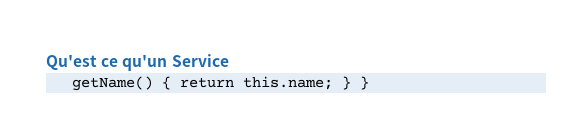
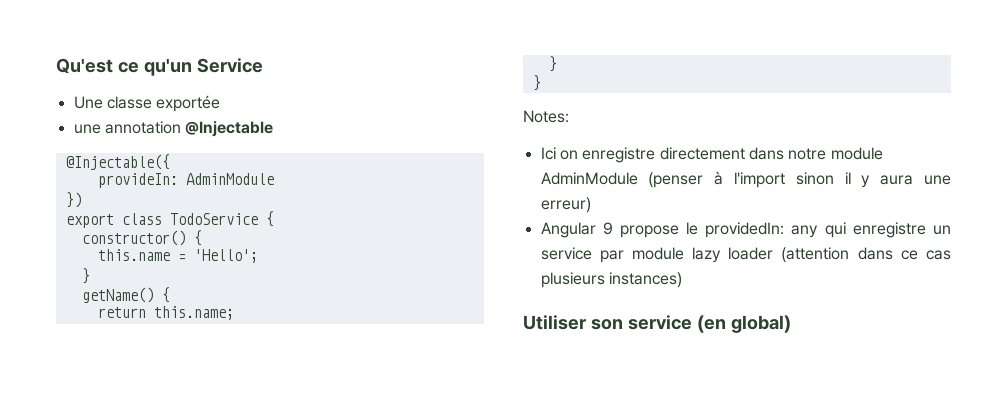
+ Une classe exportée
+ une annotation @Injectable
+ @Injectable({
+ provideIn: AdminModule
+ })
+ export class TodoService {
+ constructor() {
+ this.name = 'Hello';
+ }
- getName() { return this.name; } }
+ getName() {
+ return this.name;
+ }
+ }
+ Notes:
+ Ici on enregistre directement dans notre module AdminModule (penser à l'import sinon il y aura une erreur)
+ Angular 9 propose le providedIn: any qui enregistre un service par module lazy loader (attention dans ce cas plusieurs instances)
+ Utiliser son service (en global)

